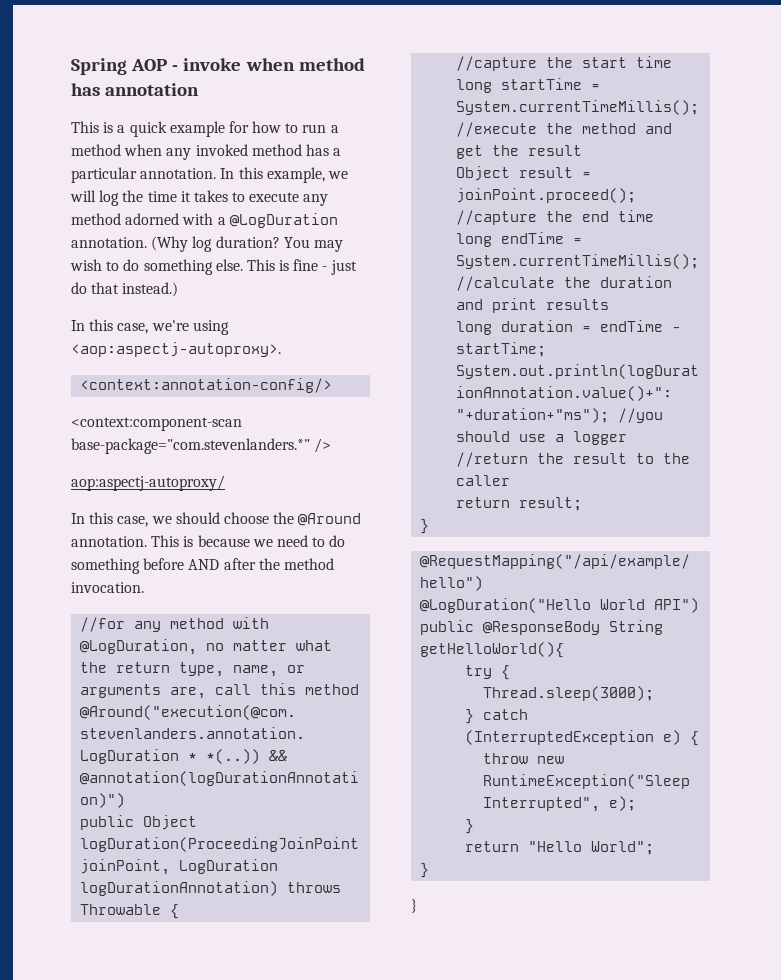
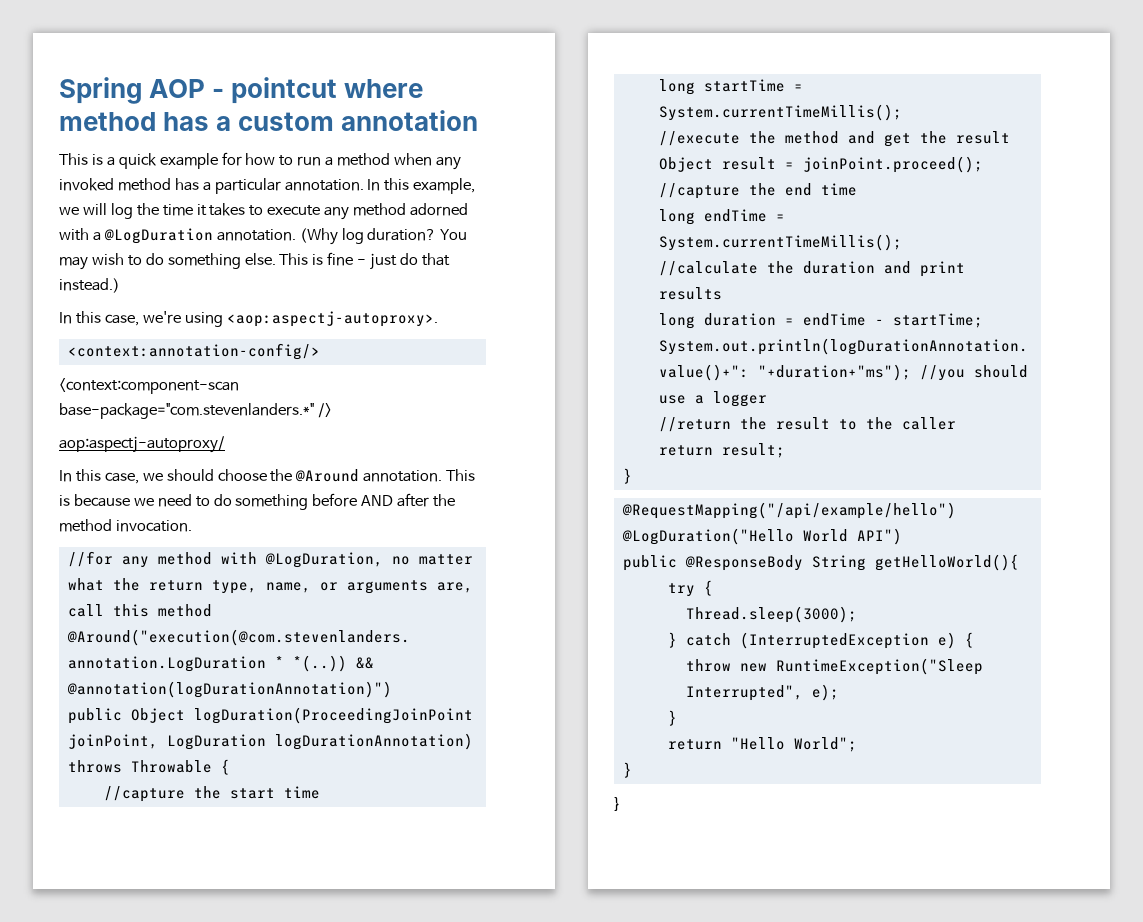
- Spring AOP - invoke when method has annotation
+ Spring AOP - pointcut where method has a custom annotation

